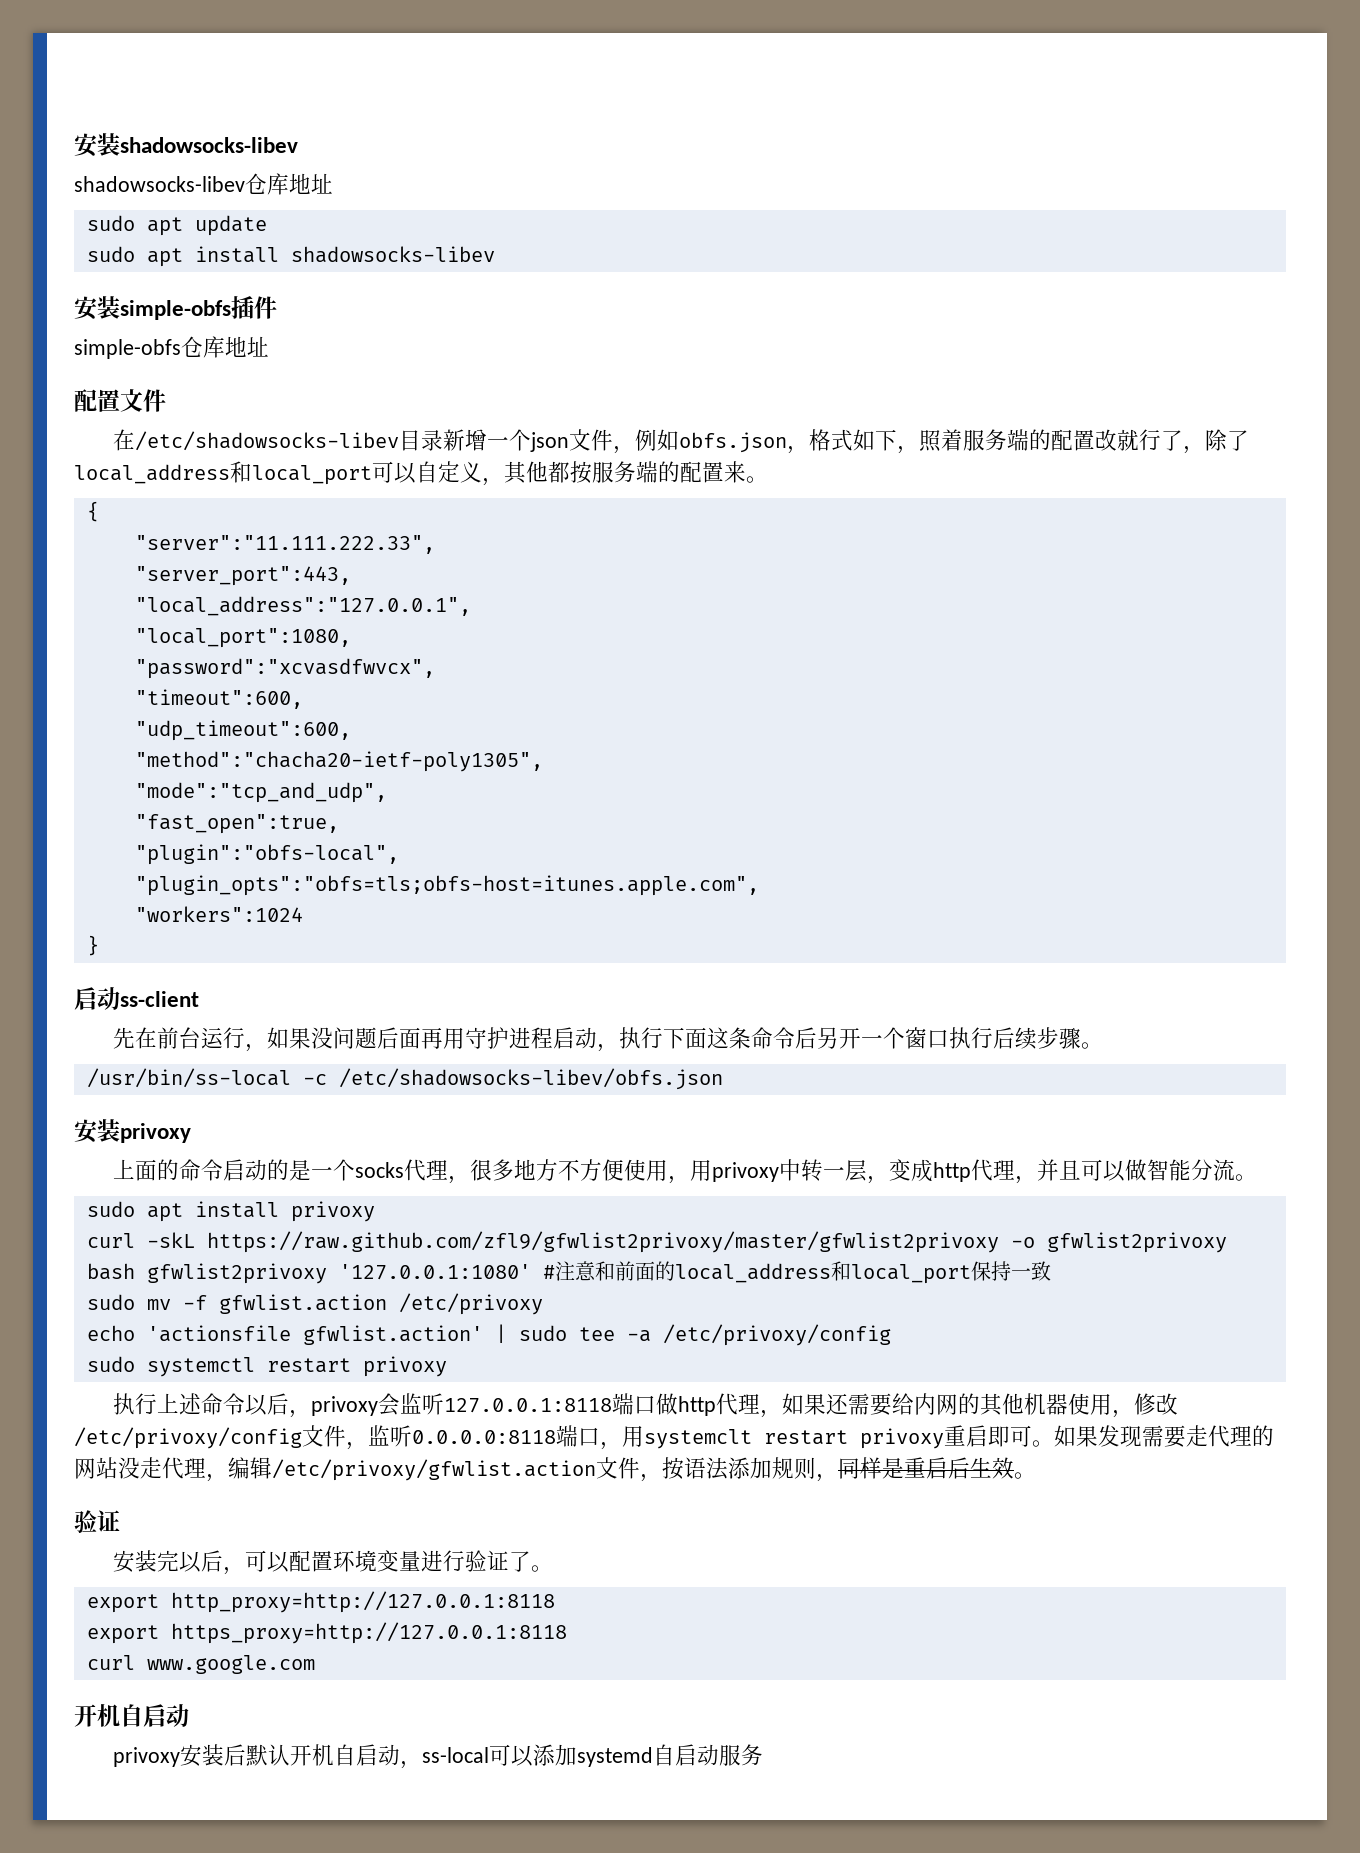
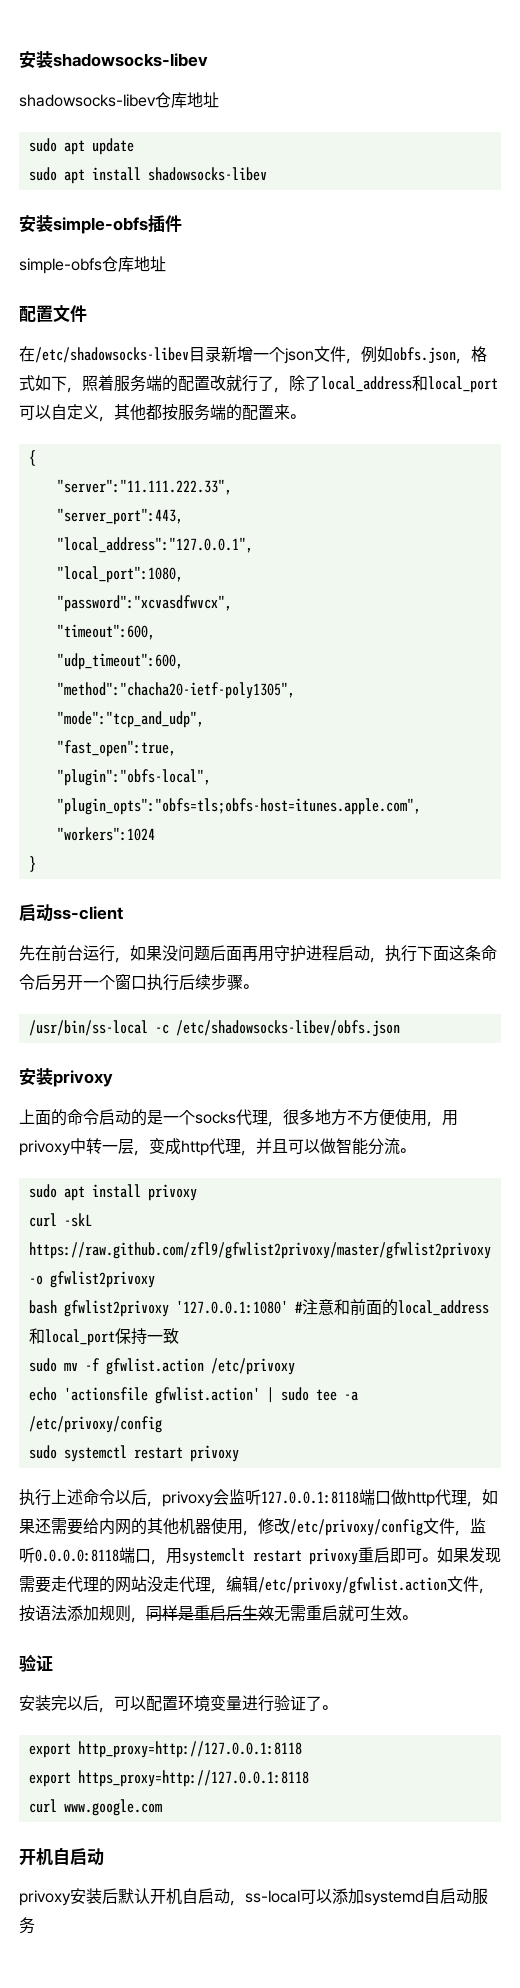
- 如果发现需要走代理的网站没走代理，编辑/etc/privoxy/gfwlist.action文件，按语法添加规则，同样是重启后生效。
+ 如果发现需要走代理的网站没走代理，编辑/etc/privoxy/gfwlist.action文件，按语法添加规则，同样是重启后生效无需重启就可生效。

